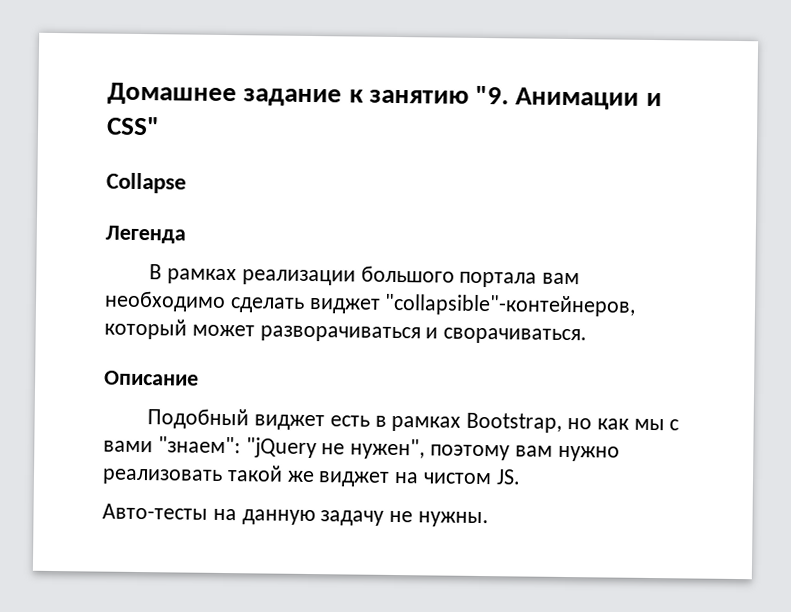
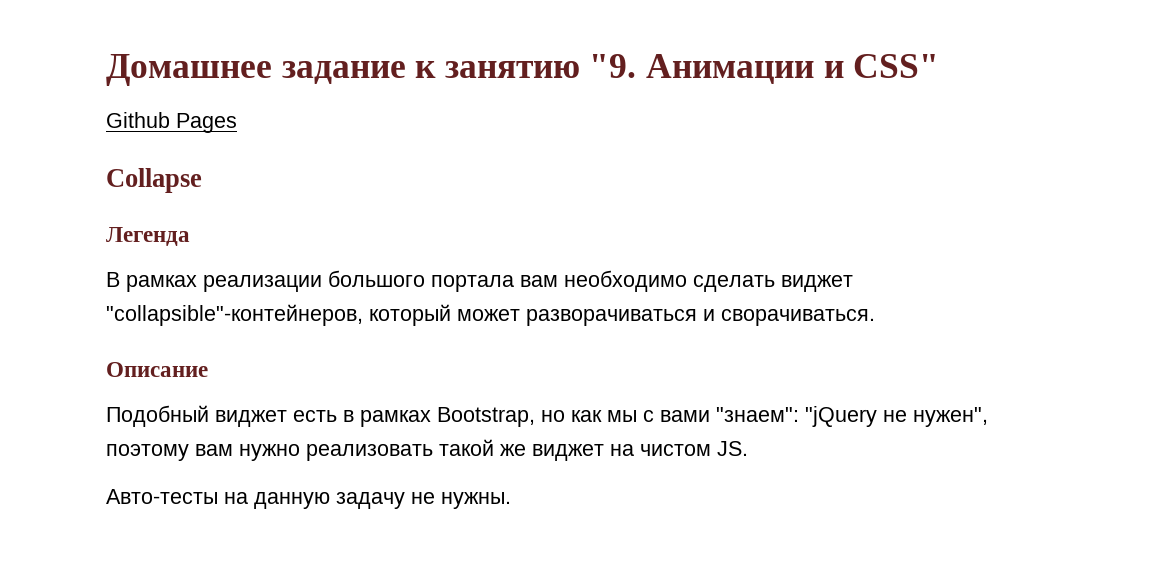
+ Github Pages

